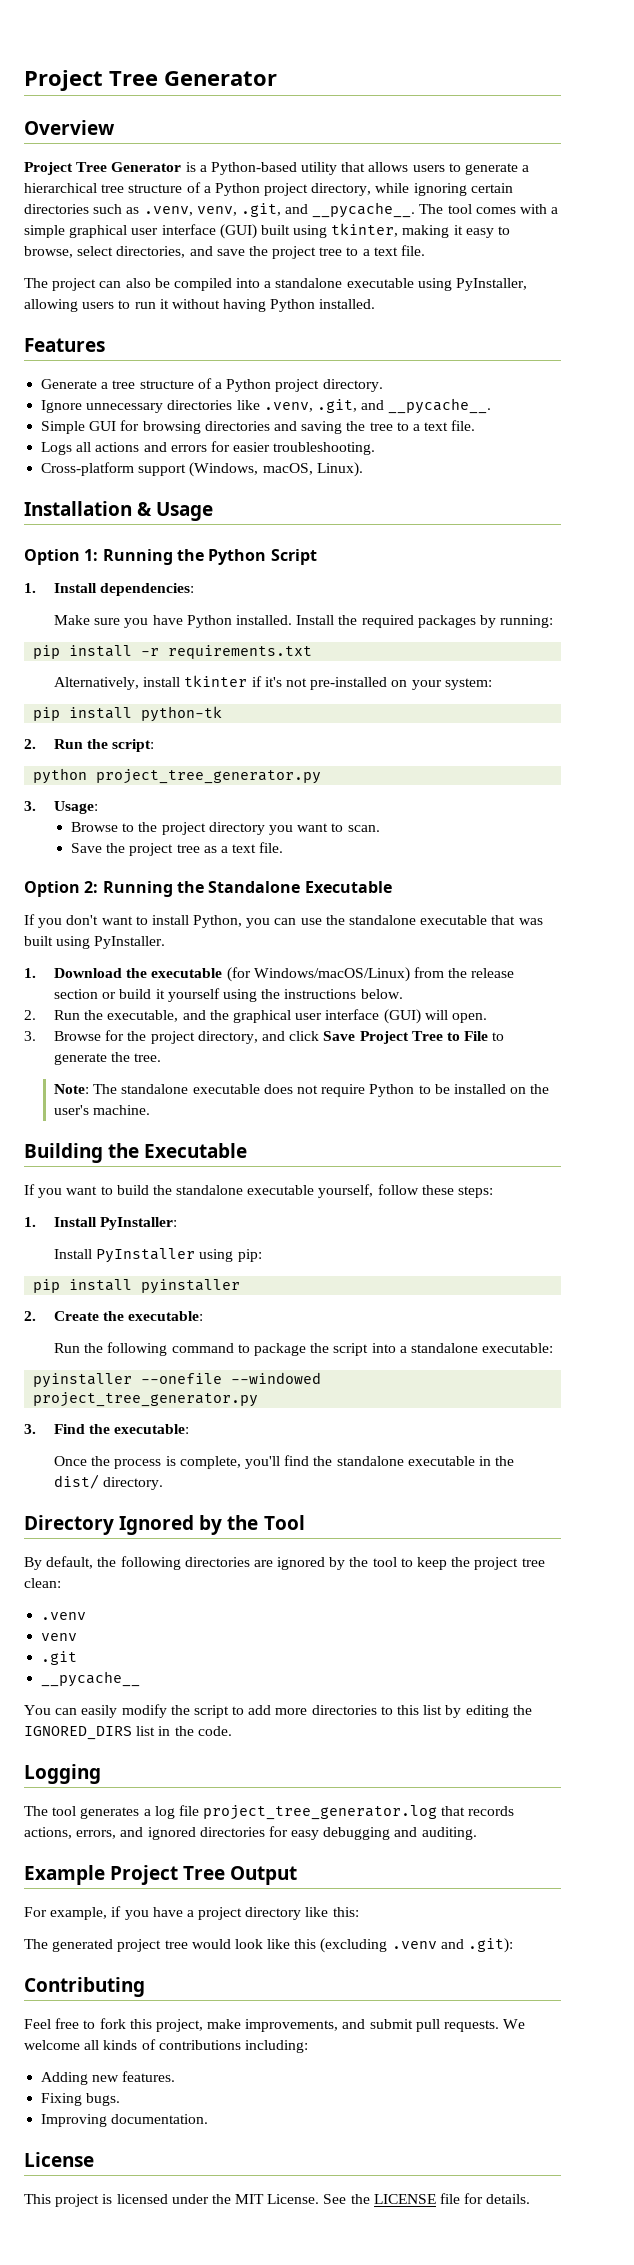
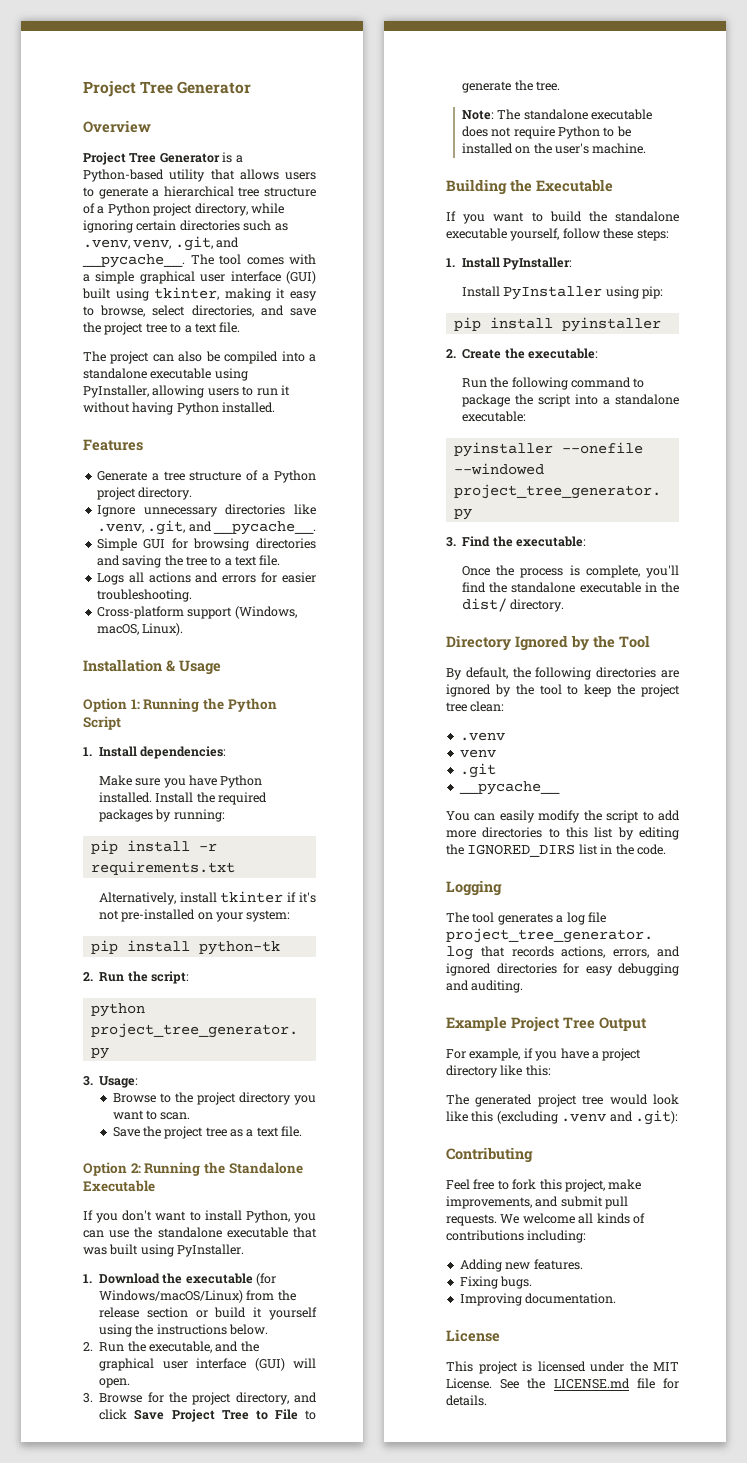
- See the LICENSE file for details.
+ See the LICENSE.md file for details.

